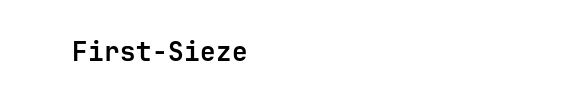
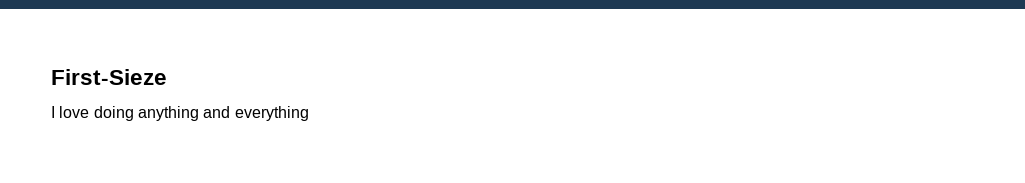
+ I love doing anything and everything

